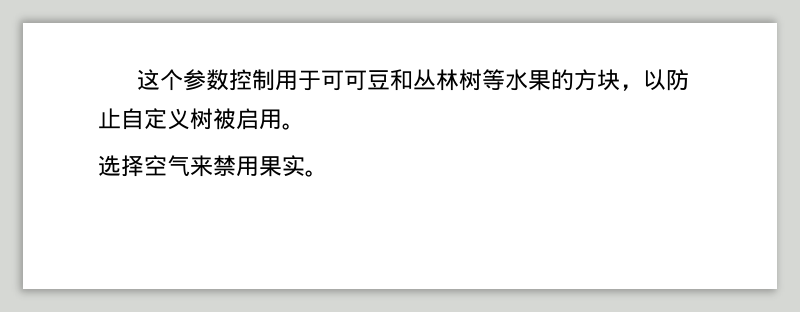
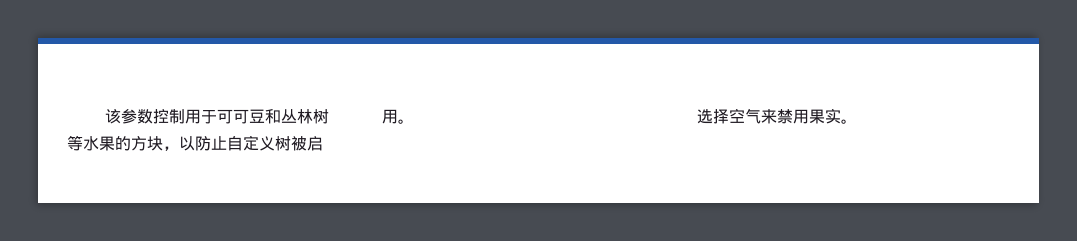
- 这个参数控制用于可可豆和丛林树等水果的方块，以防止自定义树被启用。
+ 该参数控制用于可可豆和丛林树等水果的方块，以防止自定义树被启用。

